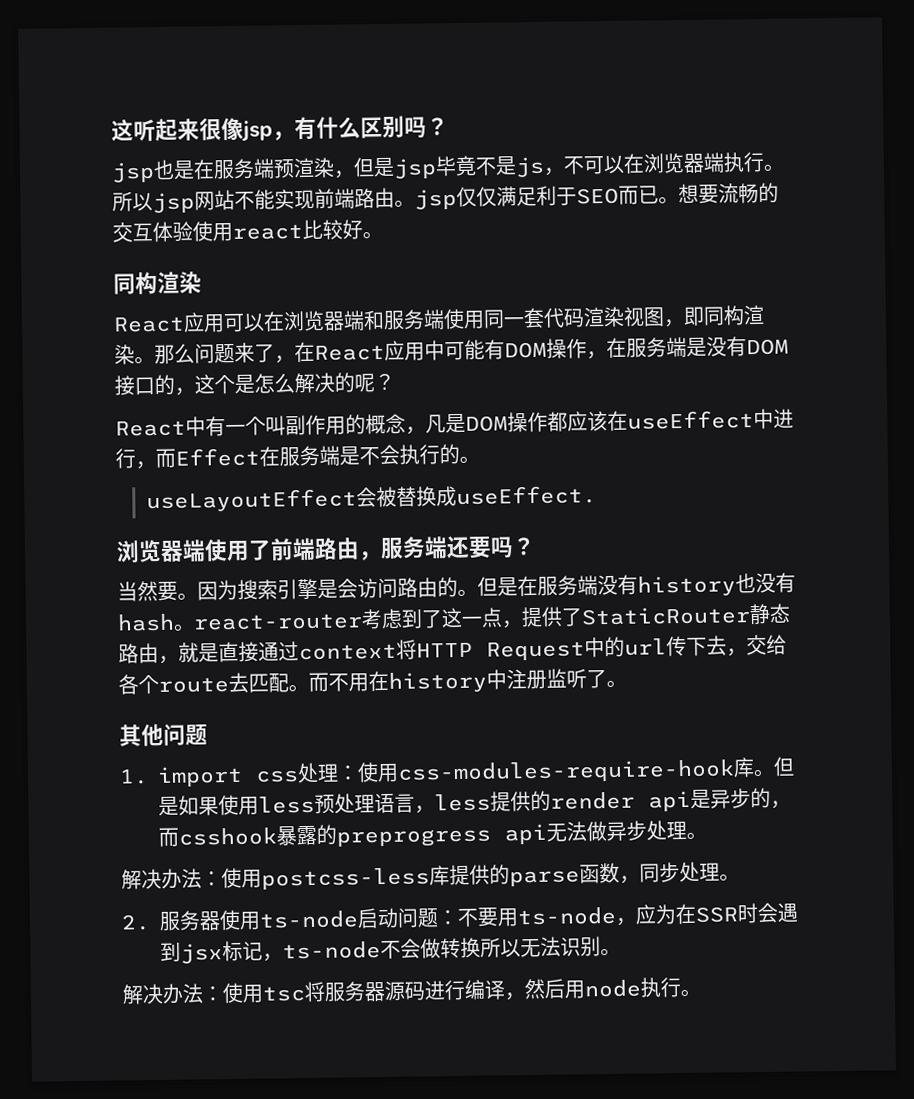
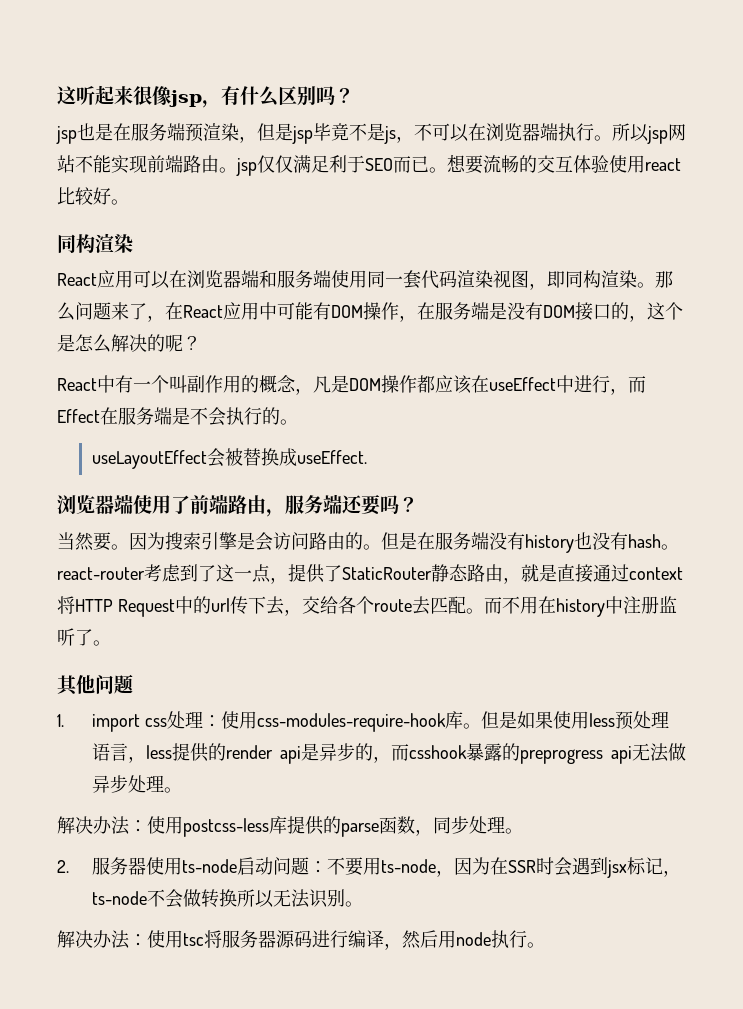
- 2.服务器使用ts-node启动问题：不要用ts-node，应为在SSR时会遇到jsx标记，ts-node不会做转换所以无法识别。
+ 2.服务器使用ts-node启动问题：不要用ts-node，因为在SSR时会遇到jsx标记，ts-node不会做转换所以无法识别。

